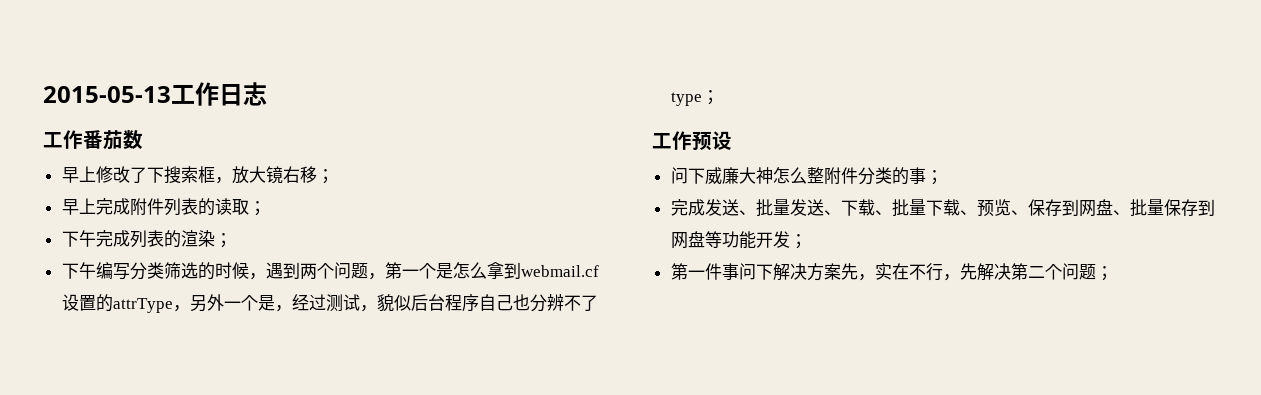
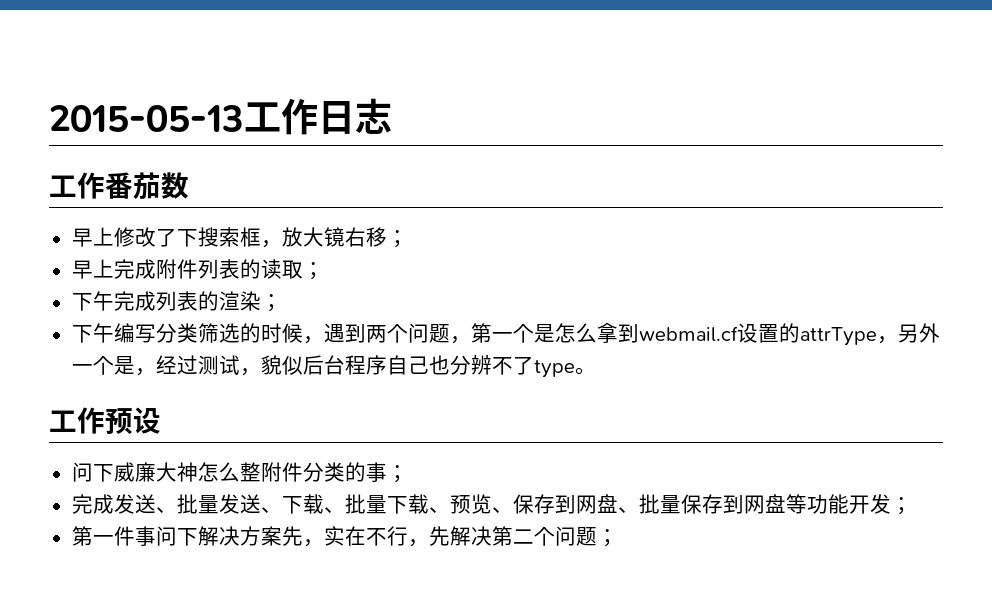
- 下午编写分类筛选的时候，遇到两个问题，第一个是怎么拿到webmail.cf设置的attrType，另外一个是，经过测试，貌似后台程序自己也分辨不了type；
+ 下午编写分类筛选的时候，遇到两个问题，第一个是怎么拿到webmail.cf设置的attrType，另外一个是，经过测试，貌似后台程序自己也分辨不了type。

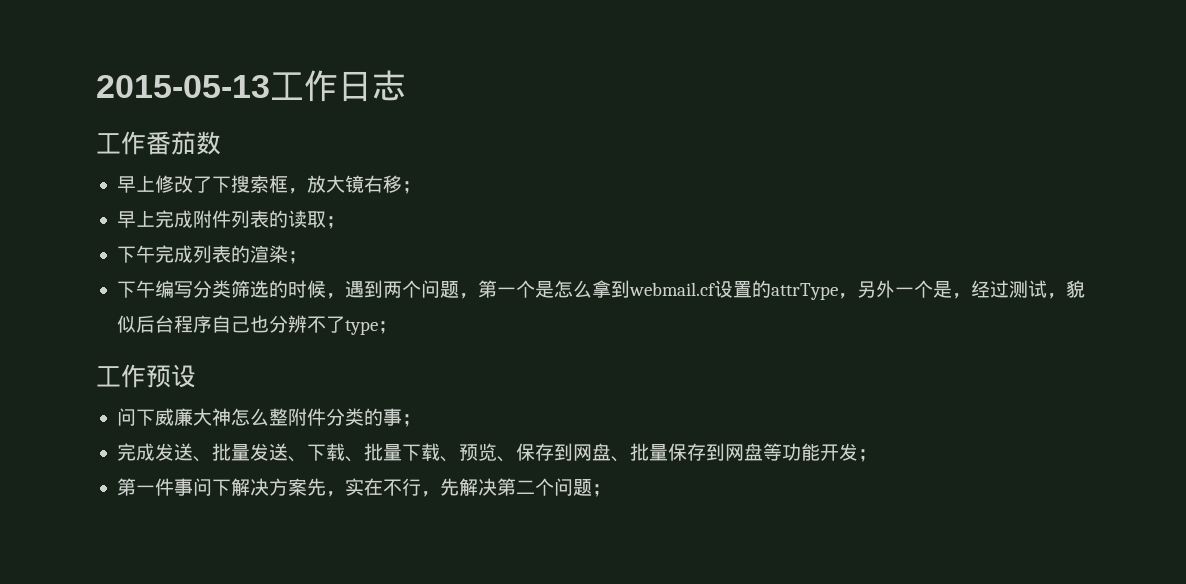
- 下午编写分类筛选的时候，遇到两个问题，第一个是怎么拿到webmail.cf设置的attrType，另外一个是，经过测试，貌似后台程序自己也分辨不了type。
+ 下午编写分类筛选的时候，遇到两个问题，第一个是怎么拿到webmail.cf设置的attrType，另外一个是，经过测试，貌似后台程序自己也分辨不了type；

